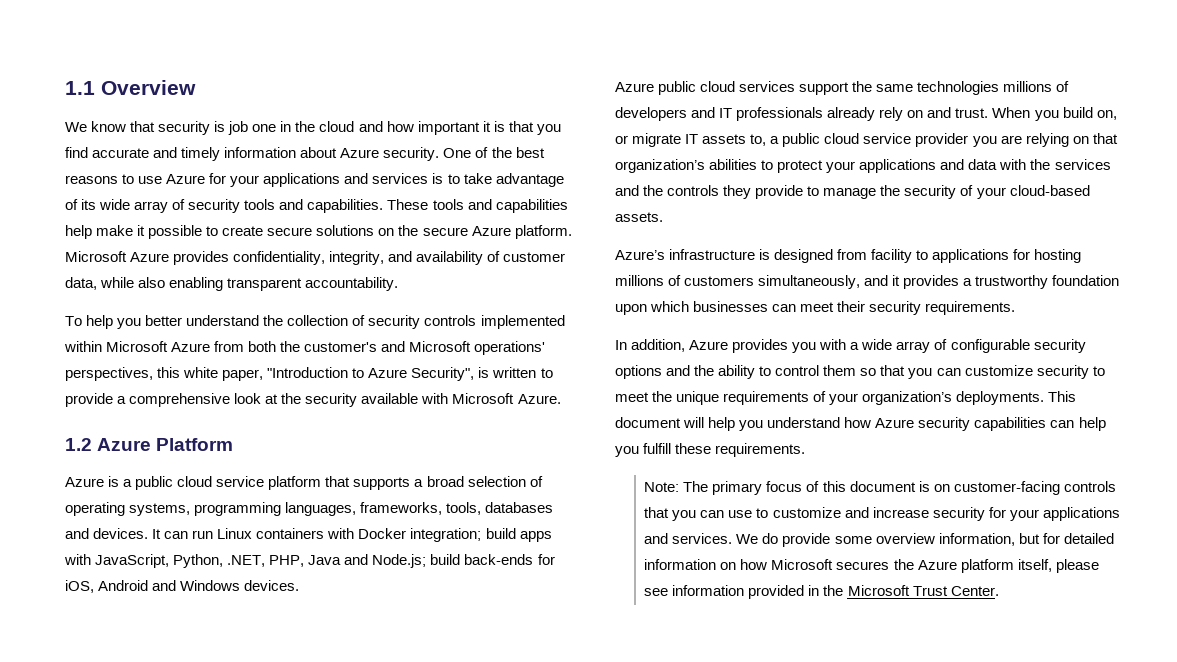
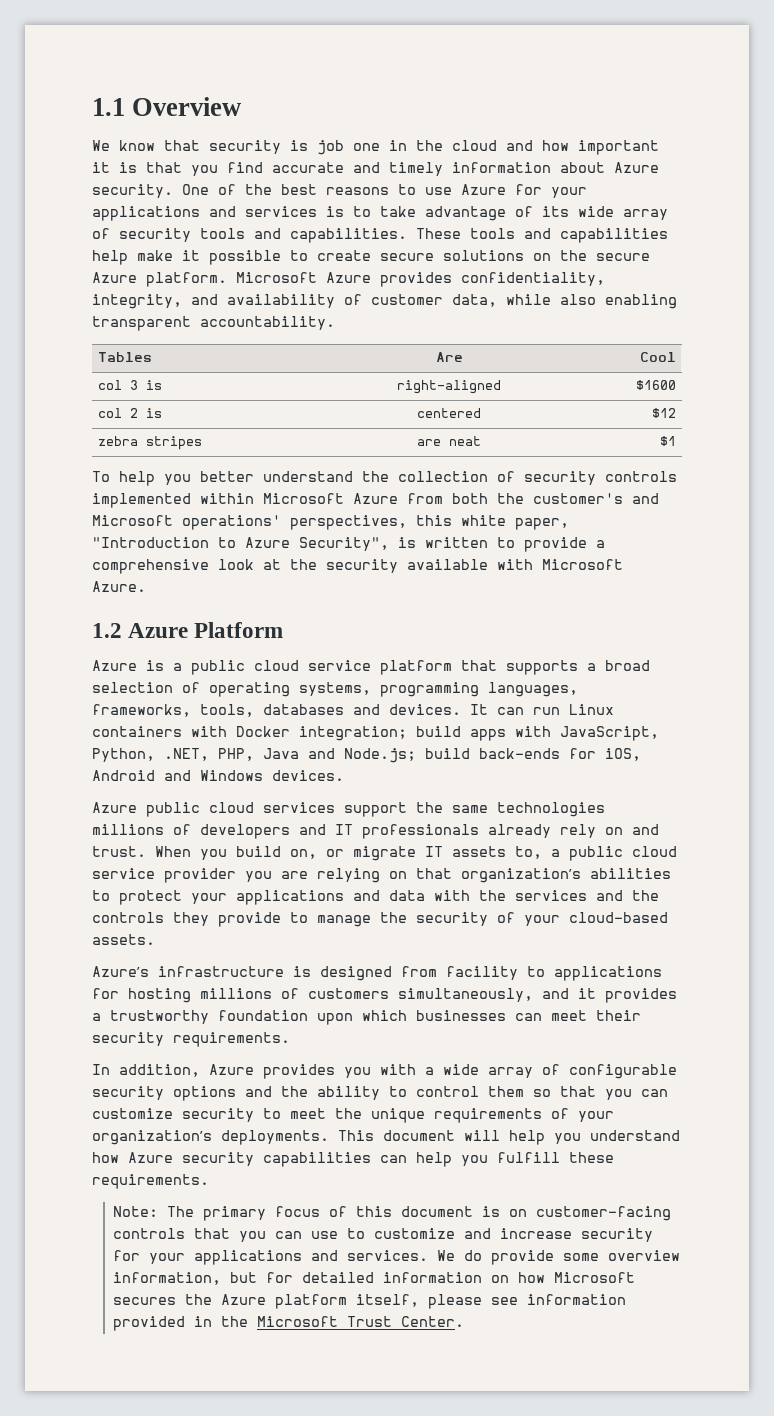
+ Tables | Are | Cool
+ col 3 is | right-aligned | $1600
+ col 2 is | centered | $12
+ zebra stripes | are neat | $1

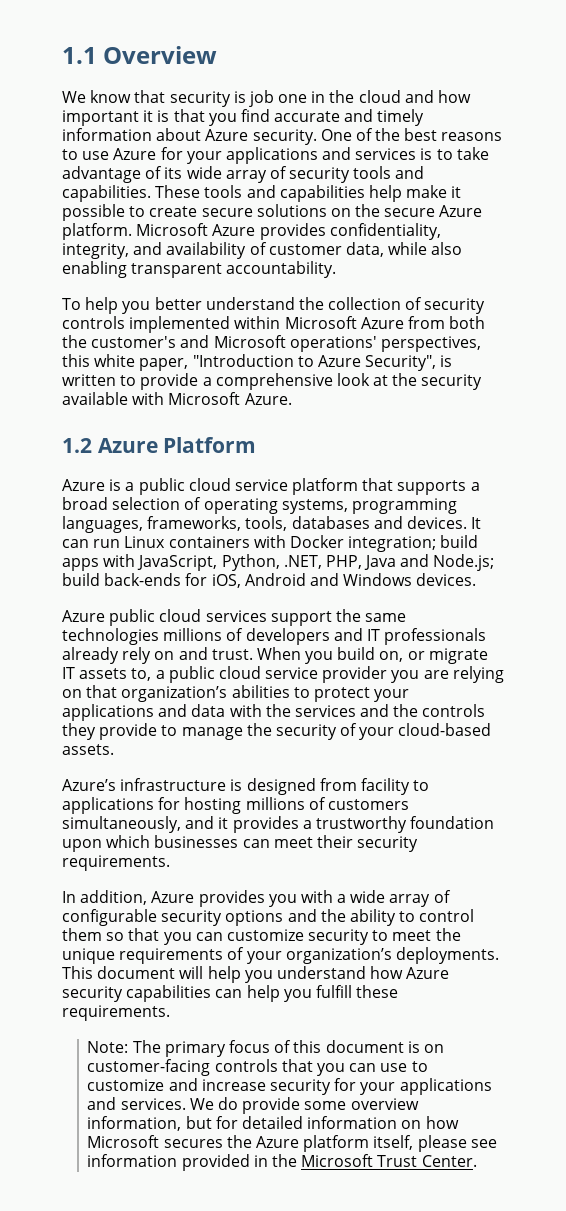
- Tables | Are | Cool
- col 3 is | right-aligned | $1600
- col 2 is | centered | $12
- zebra stripes | are neat | $1

